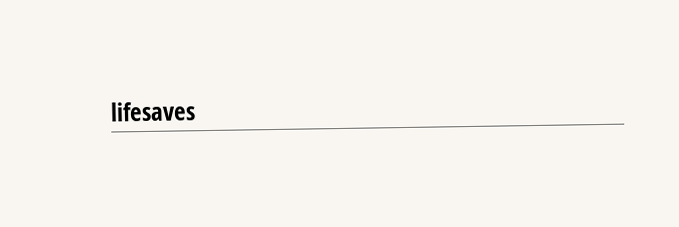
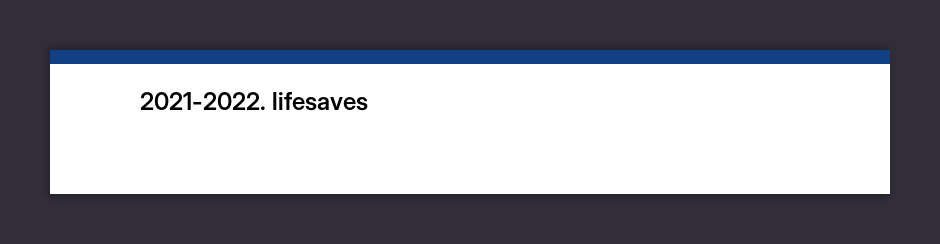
- lifesaves
+ 2021-2022. lifesaves

